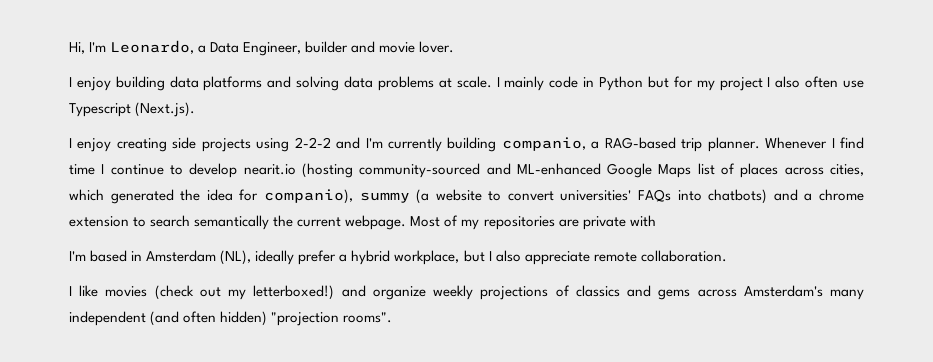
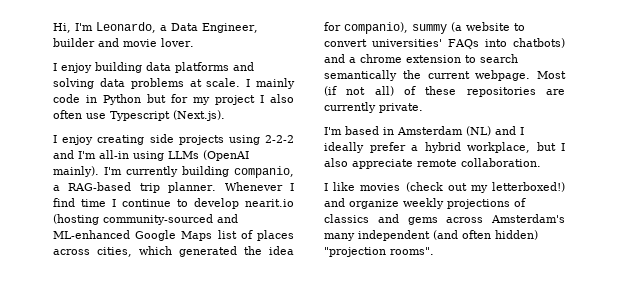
- I enjoy creating side projects using 2-2-2 and I'm currently building companio, a RAG-based trip planner.
+ I enjoy creating side projects using 2-2-2 and I'm all-in using LLMs (OpenAI mainly). I'm currently building companio, a RAG-based trip planner.
- Most of my repositories are private with
+ Most (if not all) of these repositories are currently private.
- I'm based in Amsterdam (NL), ideally prefer a hybrid workplace, but I also appreciate remote collaboration.
+ I'm based in Amsterdam (NL) and I ideally prefer a hybrid workplace, but I also appreciate remote collaboration.

